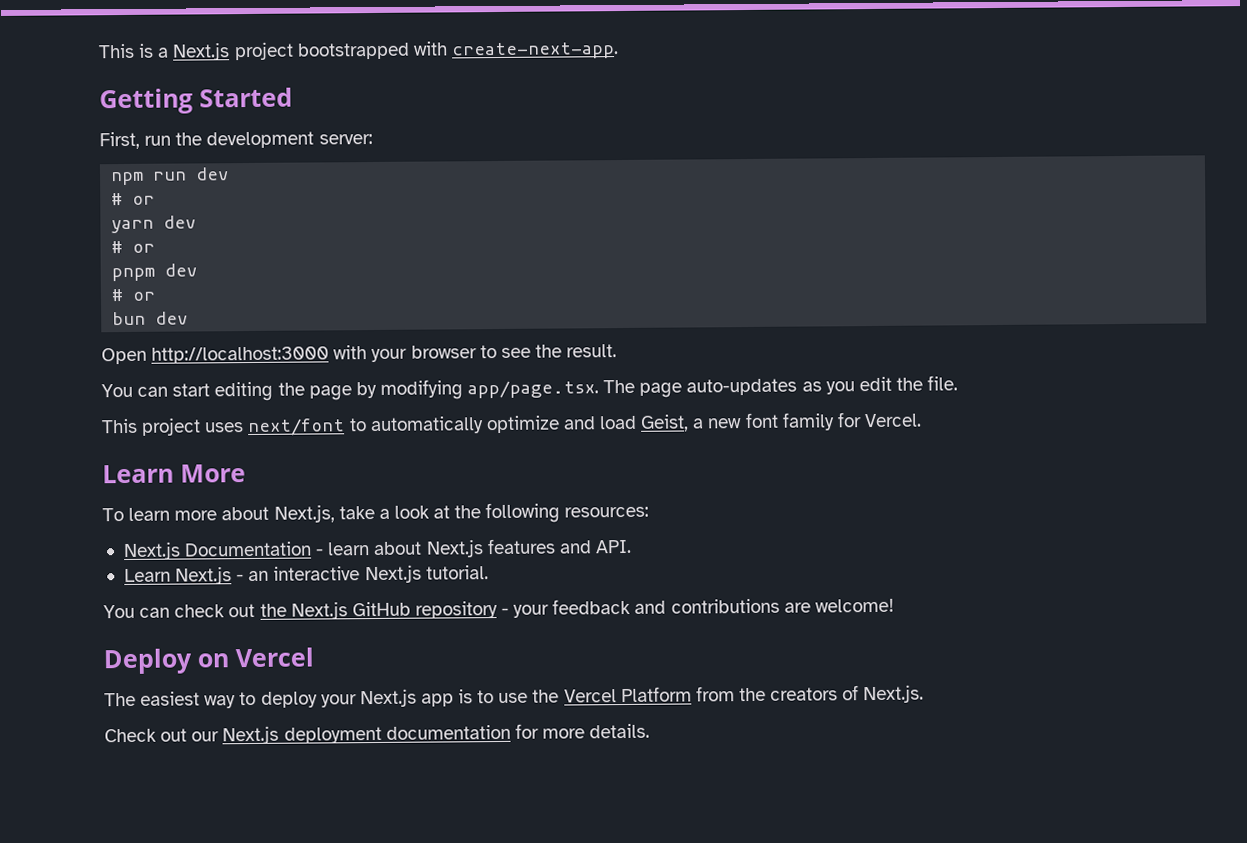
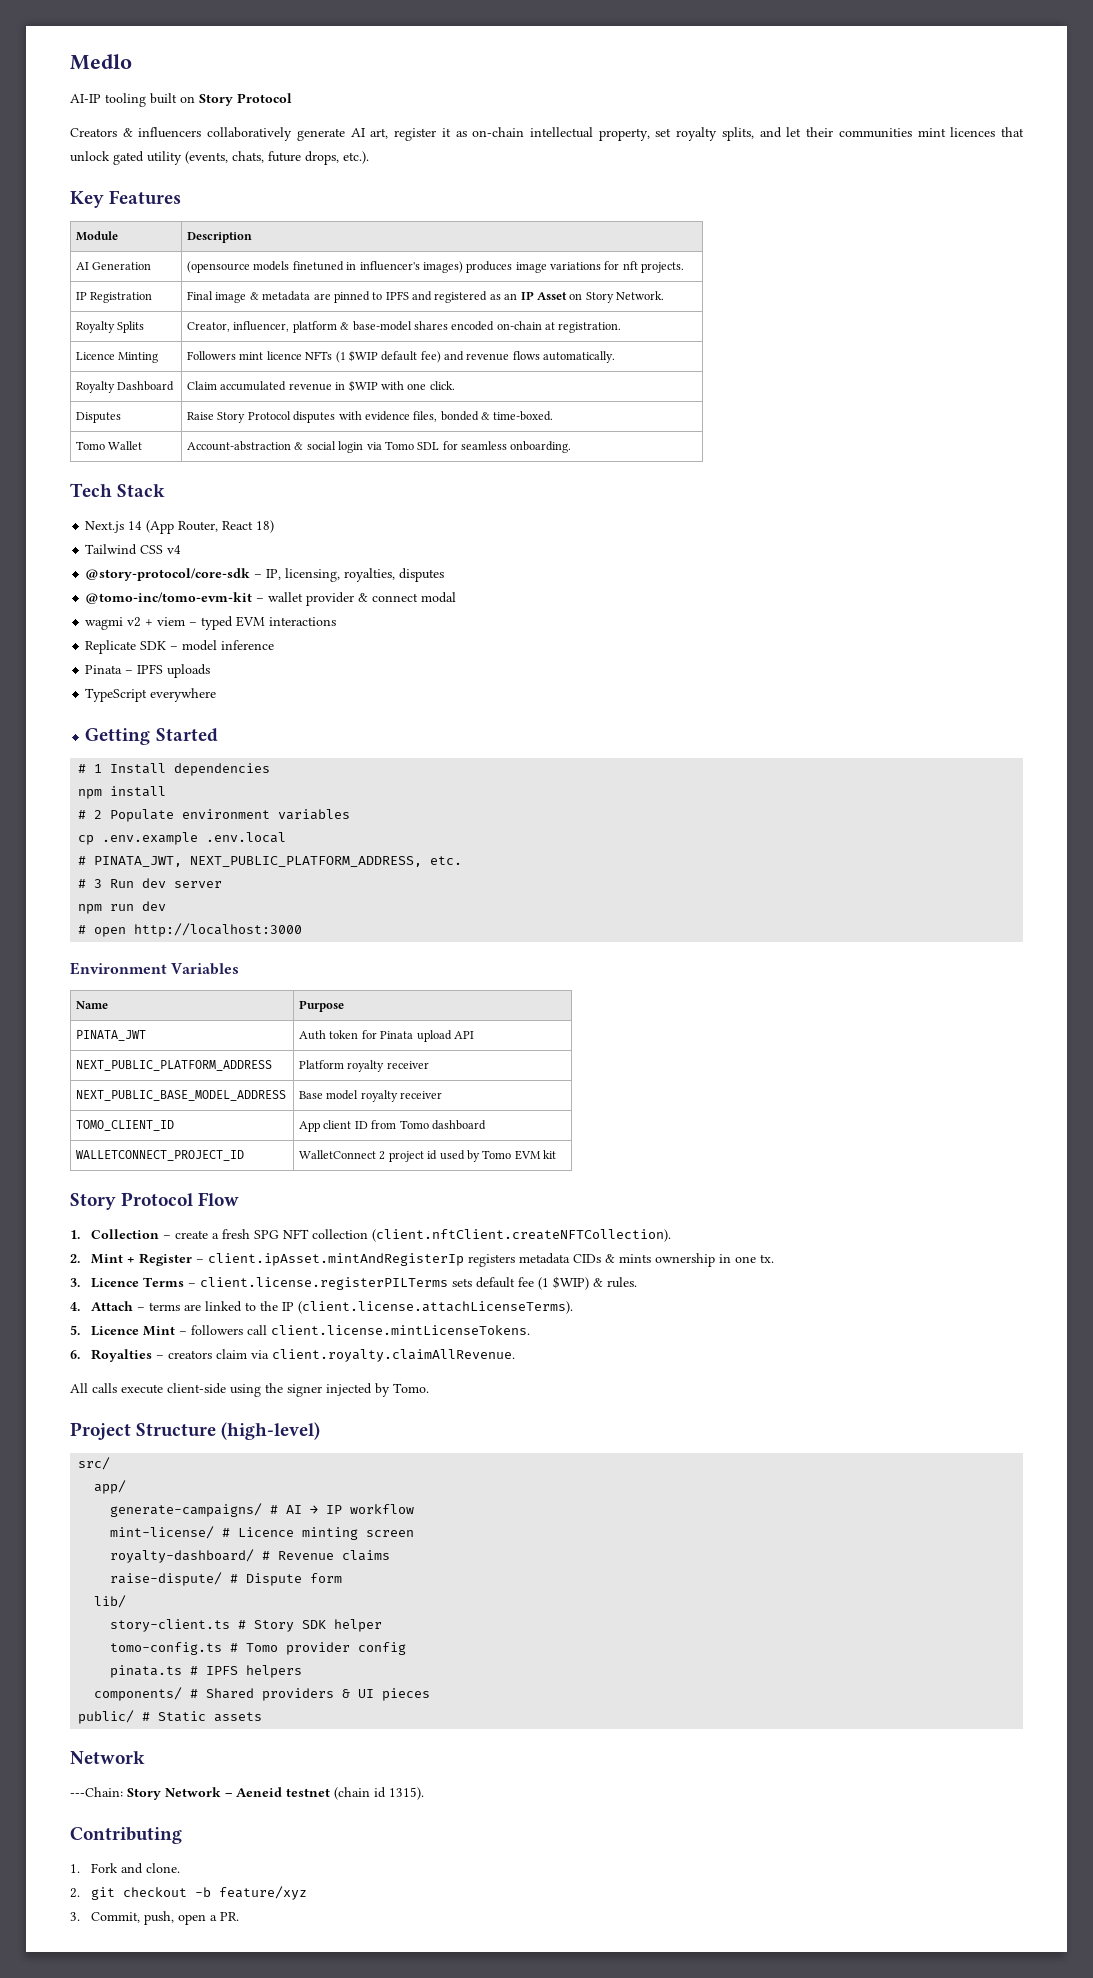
- This is a Next.js project bootstrapped with create-next-app.
+ Medlo
+ AI-IP tooling built on Story Protocol
+ Creators & influencers collaboratively generate AI art, register it as on-chain intellectual property, set royalty splits, and let their communities mint licences that unlock gated utility (events, chats, future drops, etc.).
+ Key Features
+ Module | Description
+ AI Generation | (opensource models finetuned in influencer's images) produces image variations for nft projects.
+ IP Registration | Final image & metadata are pinned to IPFS and registered as an IP Asset on Story Network.
+ Royalty Splits | Creator, influencer, platform & base-model shares encoded on-chain at registration.
+ Licence Minting | Followers mint licence NFTs (1 $WIP default fee) and revenue flows automatically.
+ Royalty Dashboard | Claim accumulated revenue in $WIP with one click.
+ Disputes | Raise Story Protocol disputes with evidence files, bonded & time-boxed.
+ Tomo Wallet | Account-abstraction & social login via Tomo SDL for seamless onboarding.
+ Tech Stack
+ Next.js 14 (App Router, React 18)
+ Tailwind CSS v4
+ @story-protocol/core-sdk – IP, licensing, royalties, disputes
+ @tomo-inc/tomo-evm-kit – wallet provider & connect modal
+ wagmi v2 + viem – typed EVM interactions
+ Replicate SDK – model inference
+ Pinata – IPFS uploads
+ TypeScript everywhere
  Getting Started
- First, run the development server:
+ # 1 Install dependencies
+ npm install
+ # 2 Populate environment variables
+ cp .env.example .env.local
+ # PINATA_JWT, NEXT_PUBLIC_PLATFORM_ADDRESS, etc.
+ # 3 Run dev server
  npm run dev
- # or
- yarn dev
- # or
- pnpm dev
- # or
- bun dev
- Open http://localhost:3000 with your browser to see the result.
- You can start editing the page by modifying app/page.tsx. The page auto-updates as you edit the file.
- This project uses next/font to automatically optimize and load Geist, a new font family for Vercel.
- Learn More
- To learn more about Next.js, take a look at the following resources:
- Next.js Documentation - learn about Next.js features and API.
- Learn Next.js - an interactive Next.js tutorial.
- You can check out the Next.js GitHub repository - your feedback and contributions are welcome!
- Deploy on Vercel
- The easiest way to deploy your Next.js app is to use the Vercel Platform from the creators of Next.js.
- Check out our Next.js deployment documentation for more details.
+ # open http://localhost:3000
+ Environment Variables
+ Name | Purpose
+ PINATA_JWT | Auth token for Pinata upload API
+ NEXT_PUBLIC_PLATFORM_ADDRESS | Platform royalty receiver
+ NEXT_PUBLIC_BASE_MODEL_ADDRESS | Base model royalty receiver
+ TOMO_CLIENT_ID | App client ID from Tomo dashboard
+ WALLETCONNECT_PROJECT_ID | WalletConnect 2 project id used by Tomo EVM kit
+ Story Protocol Flow
+ 1. Collection – create a fresh SPG NFT collection (client.nftClient.createNFTCollection).
+ 2. Mint + Register – client.ipAsset.mintAndRegisterIp registers metadata CIDs & mints ownership in one tx.
+ 3. Licence Terms – client.license.registerPILTerms sets default fee (1 $WIP) & rules.
+ 4. Attach – terms are linked to the IP (client.license.attachLicenseTerms).
+ 5. Licence Mint – followers call client.license.mintLicenseTokens.
+ 6. Royalties – creators claim via client.royalty.claimAllRevenue.
+ All calls execute client-side using the signer injected by Tomo.
+ Project Structure (high-level)
+ src/
+ app/
+ generate-campaigns/ # AI → IP workflow
+ mint-license/ # Licence minting screen
+ royalty-dashboard/ # Revenue claims
+ raise-dispute/ # Dispute form
+ lib/
+ story-client.ts # Story SDK helper
+ tomo-config.ts # Tomo provider config
+ pinata.ts # IPFS helpers
+ components/ # Shared providers & UI pieces
+ public/ # Static assets
+ Network
+ ---Chain: Story Network – Aeneid testnet (chain id 1315).
+ Contributing
+ 1. Fork and clone.
+ 2. git checkout -b feature/xyz
+ 3. Commit, push, open a PR.

